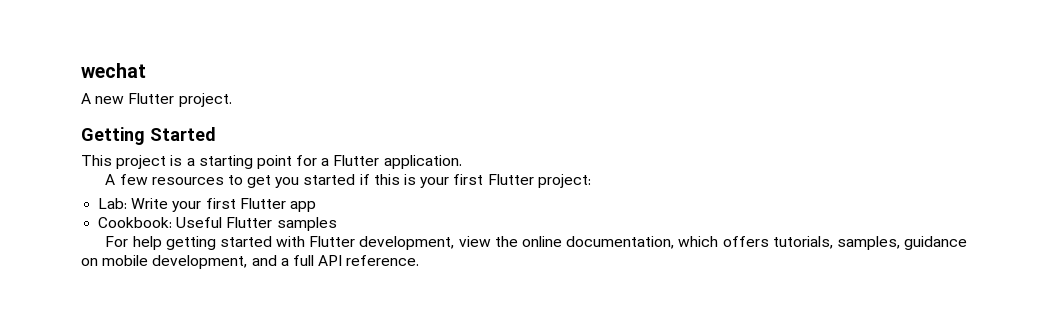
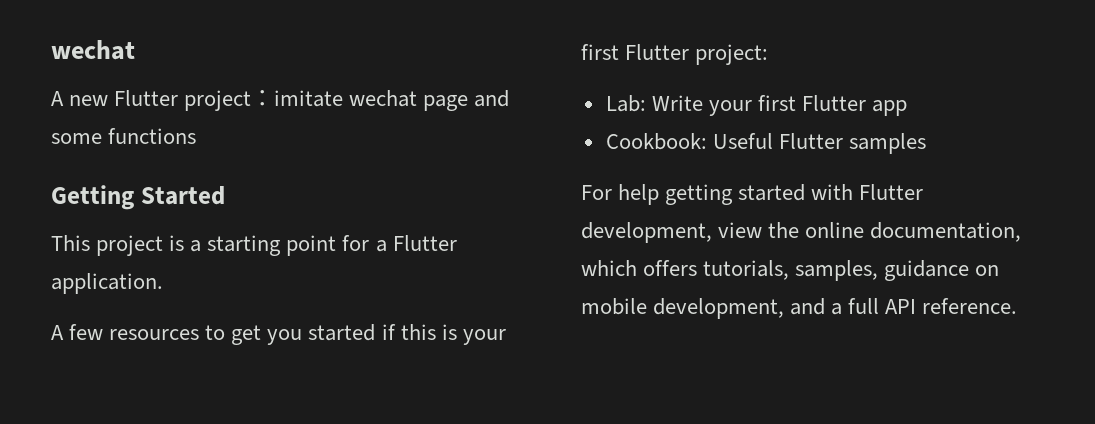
- A new Flutter project.
+ A new Flutter project：imitate wechat page and some functions

